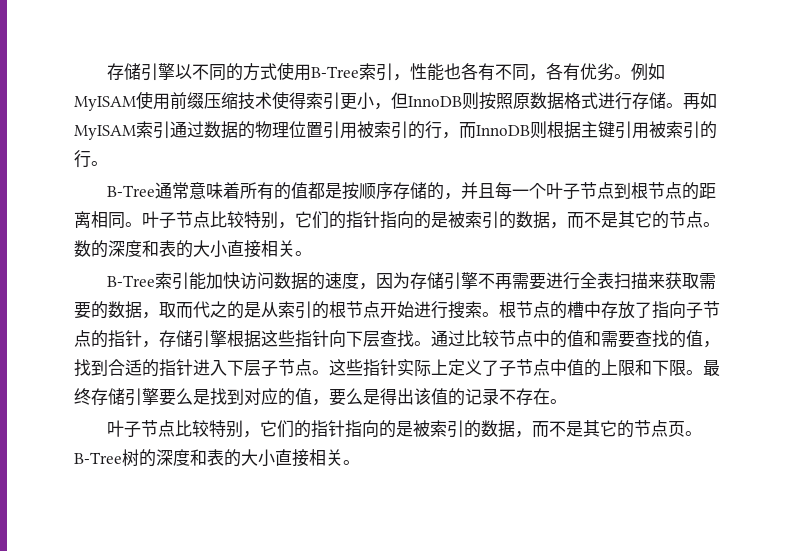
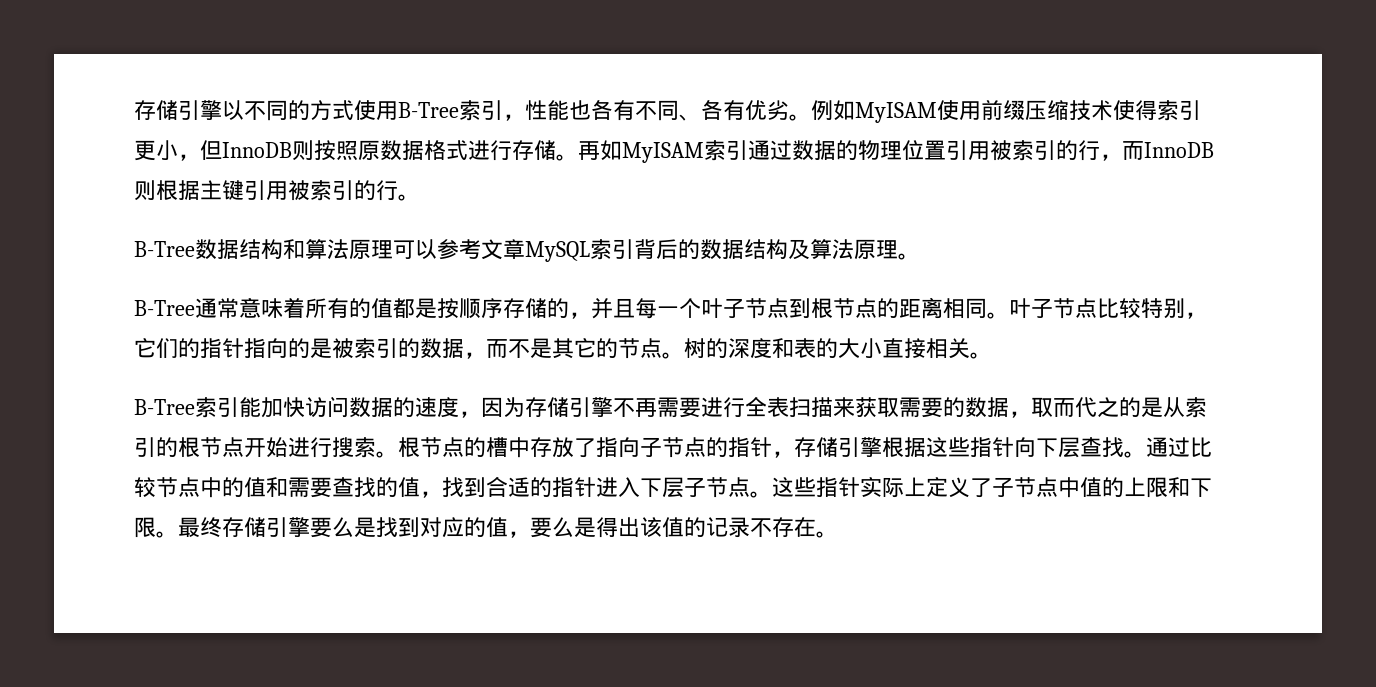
- 存储引擎以不同的方式使用B-Tree索引，性能也各有不同，各有优劣。
+ 存储引擎以不同的方式使用B-Tree索引，性能也各有不同、各有优劣。
+ B-Tree数据结构和算法原理可以参考文章MySQL索引背后的数据结构及算法原理。
- 数的深度和表的大小直接相关。
+ 树的深度和表的大小直接相关。
- 叶子节点比较特别，它们的指针指向的是被索引的数据，而不是其它的节点页。B-Tree树的深度和表的大小直接相关。

